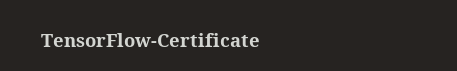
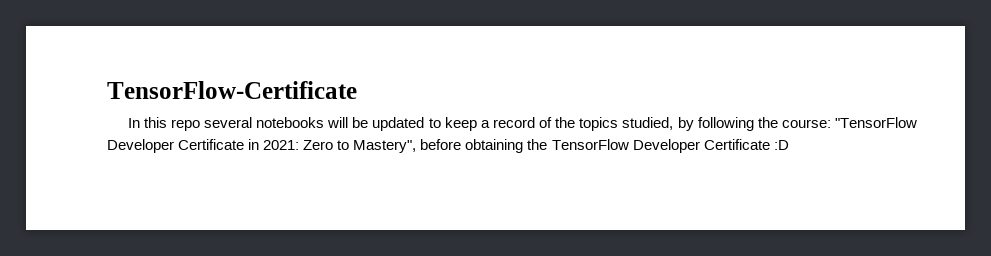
+ In this repo several notebooks will be updated to keep a record of the topics studied, by following the course: "TensorFlow Developer Certificate in 2021: Zero to Mastery", before obtaining the TensorFlow Developer Certificate :D

